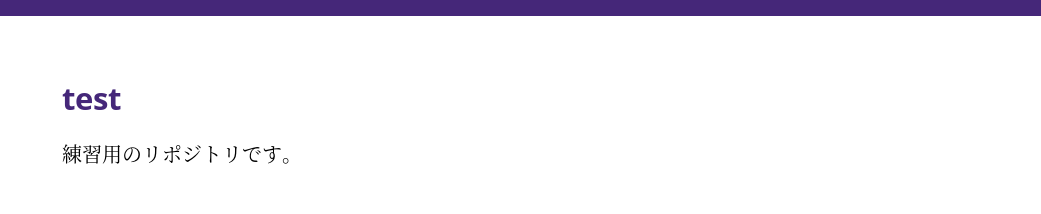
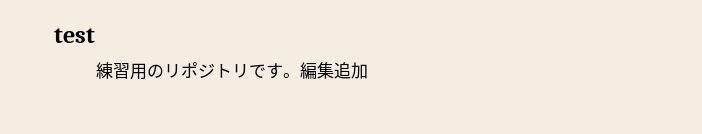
+ 編集追加

